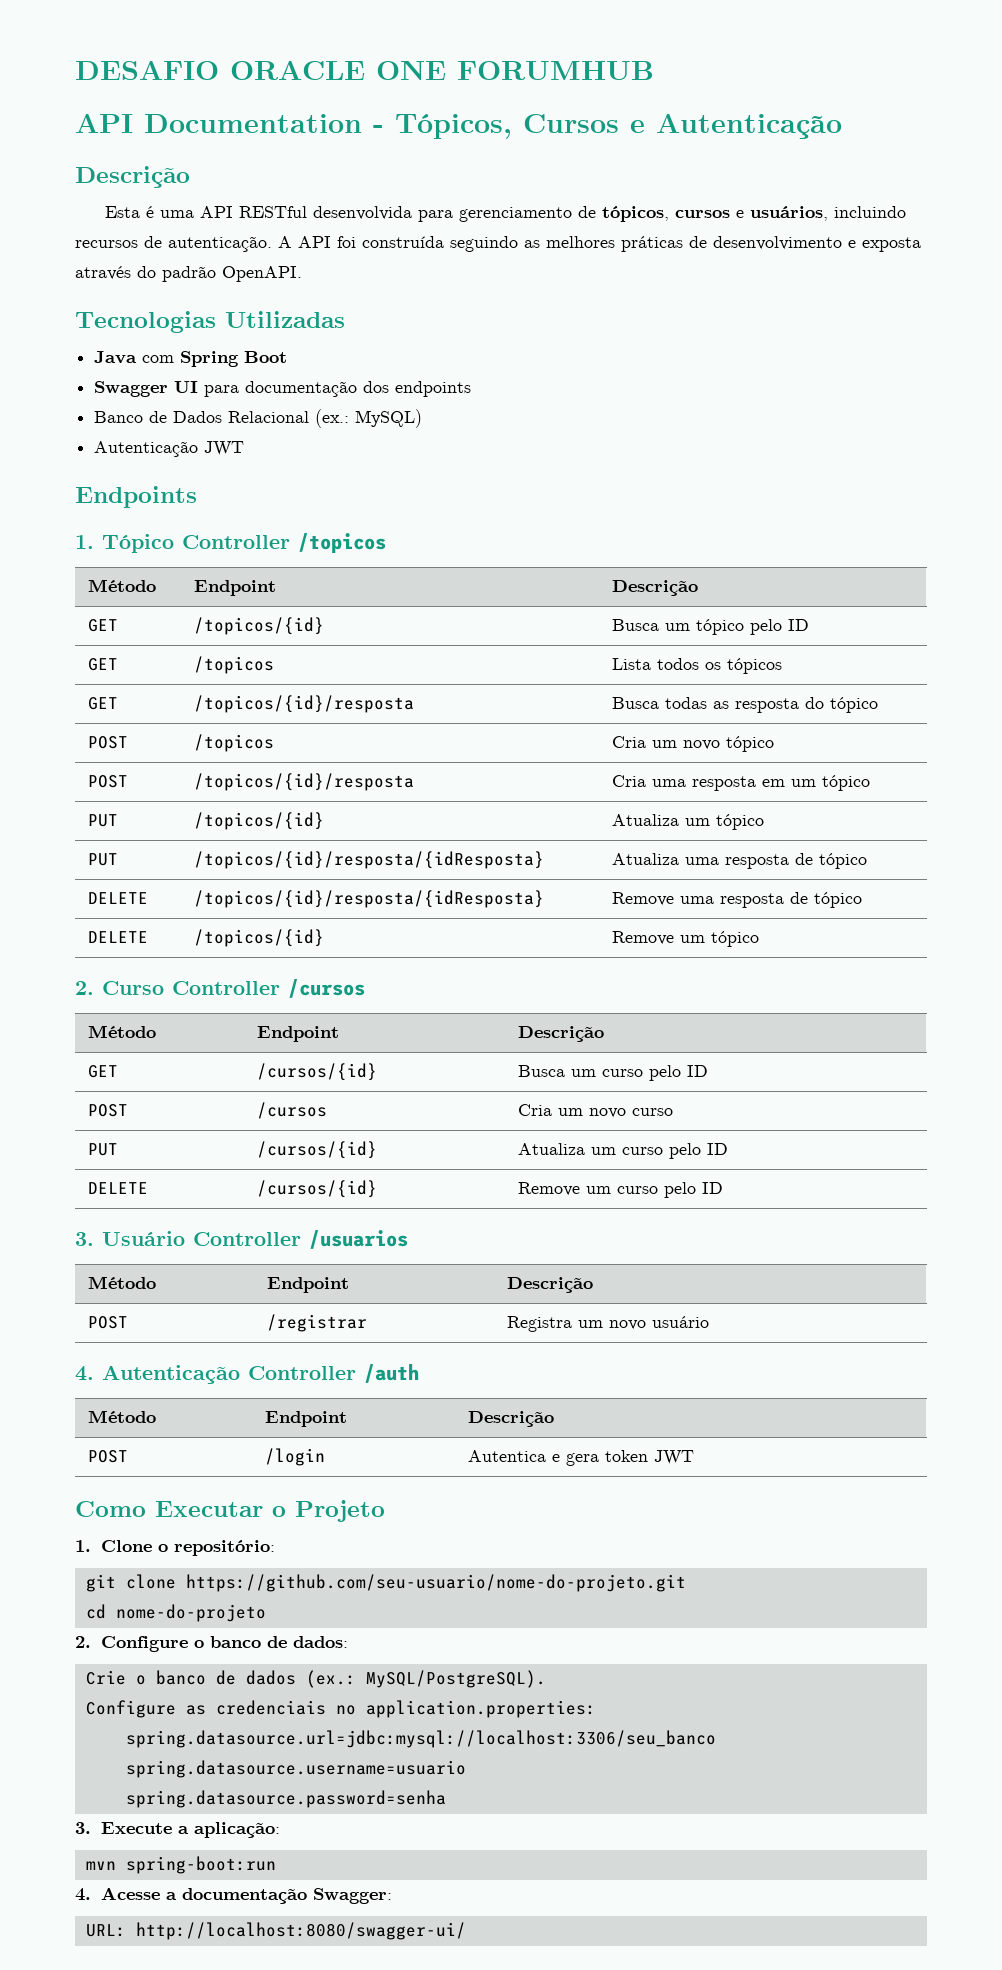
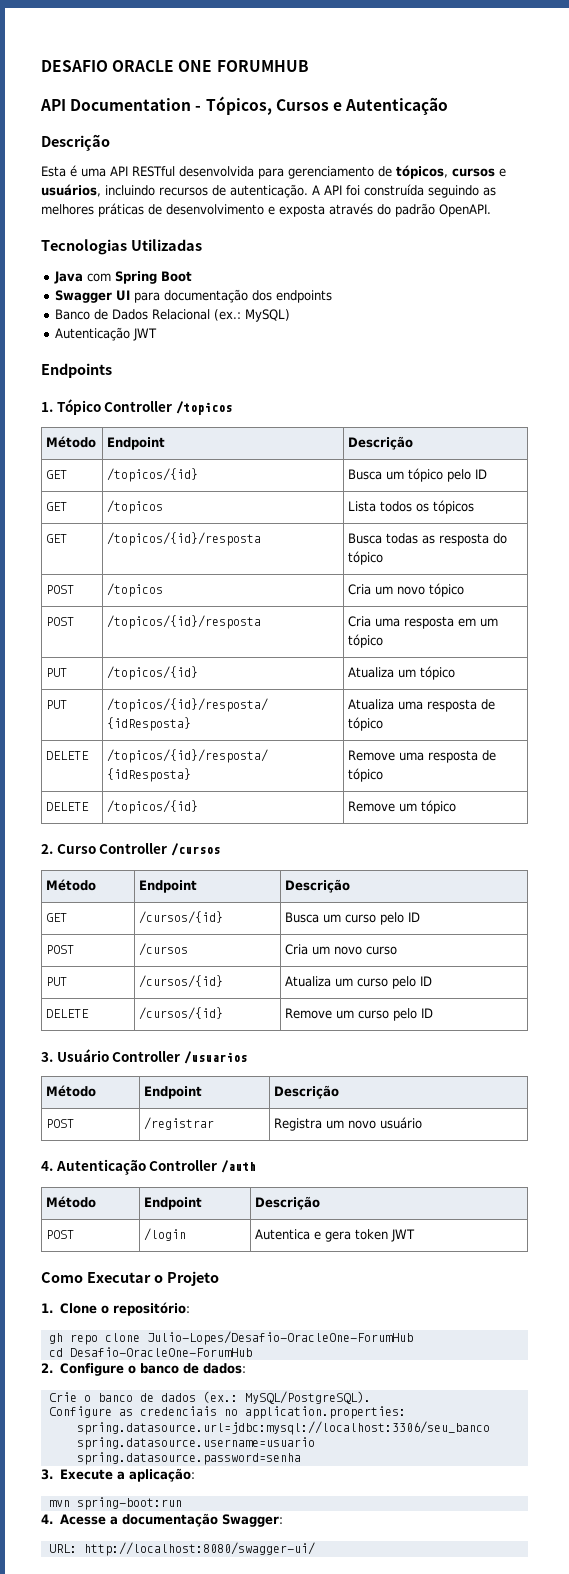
- git clone https://github.com/seu-usuario/nome-do-projeto.git
+ gh repo clone Julio-Lopes/Desafio-OracleOne-ForumHub
- cd nome-do-projeto
+ cd Desafio-OracleOne-ForumHub

